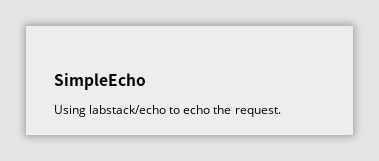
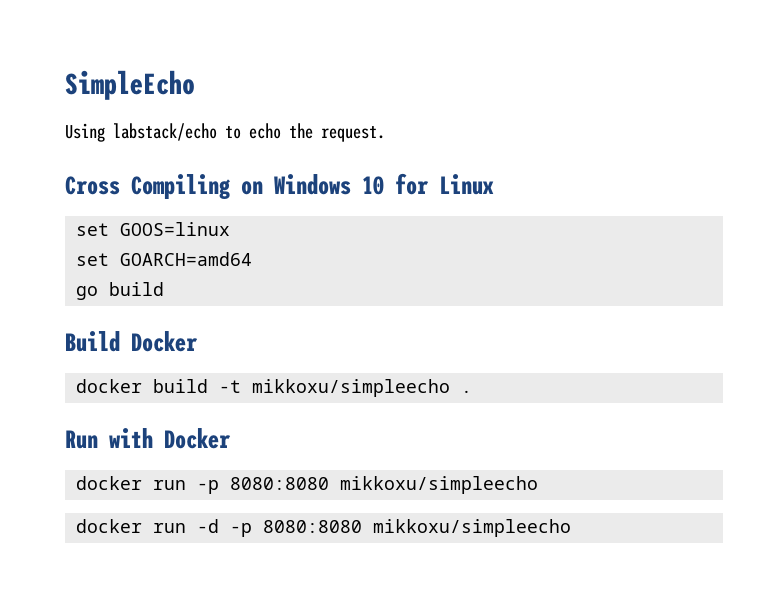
+ Cross Compiling on Windows 10 for Linux
+ set GOOS=linux
+ set GOARCH=amd64
+ go build
+ Build Docker
+ docker build -t mikkoxu/simpleecho .
+ Run with Docker
+ docker run -p 8080:8080 mikkoxu/simpleecho
+ docker run -d -p 8080:8080 mikkoxu/simpleecho

